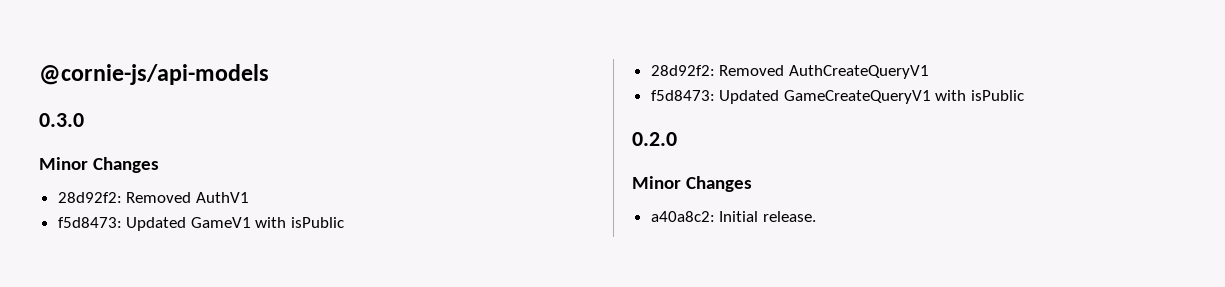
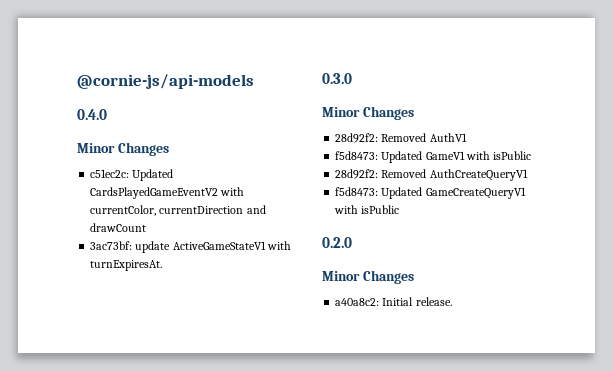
+ 0.4.0
+ Minor Changes
+ c51ec2c: Updated CardsPlayedGameEventV2 with currentColor, currentDirection and drawCount
+ 3ac73bf: update ActiveGameStateV1 with turnExpiresAt.

